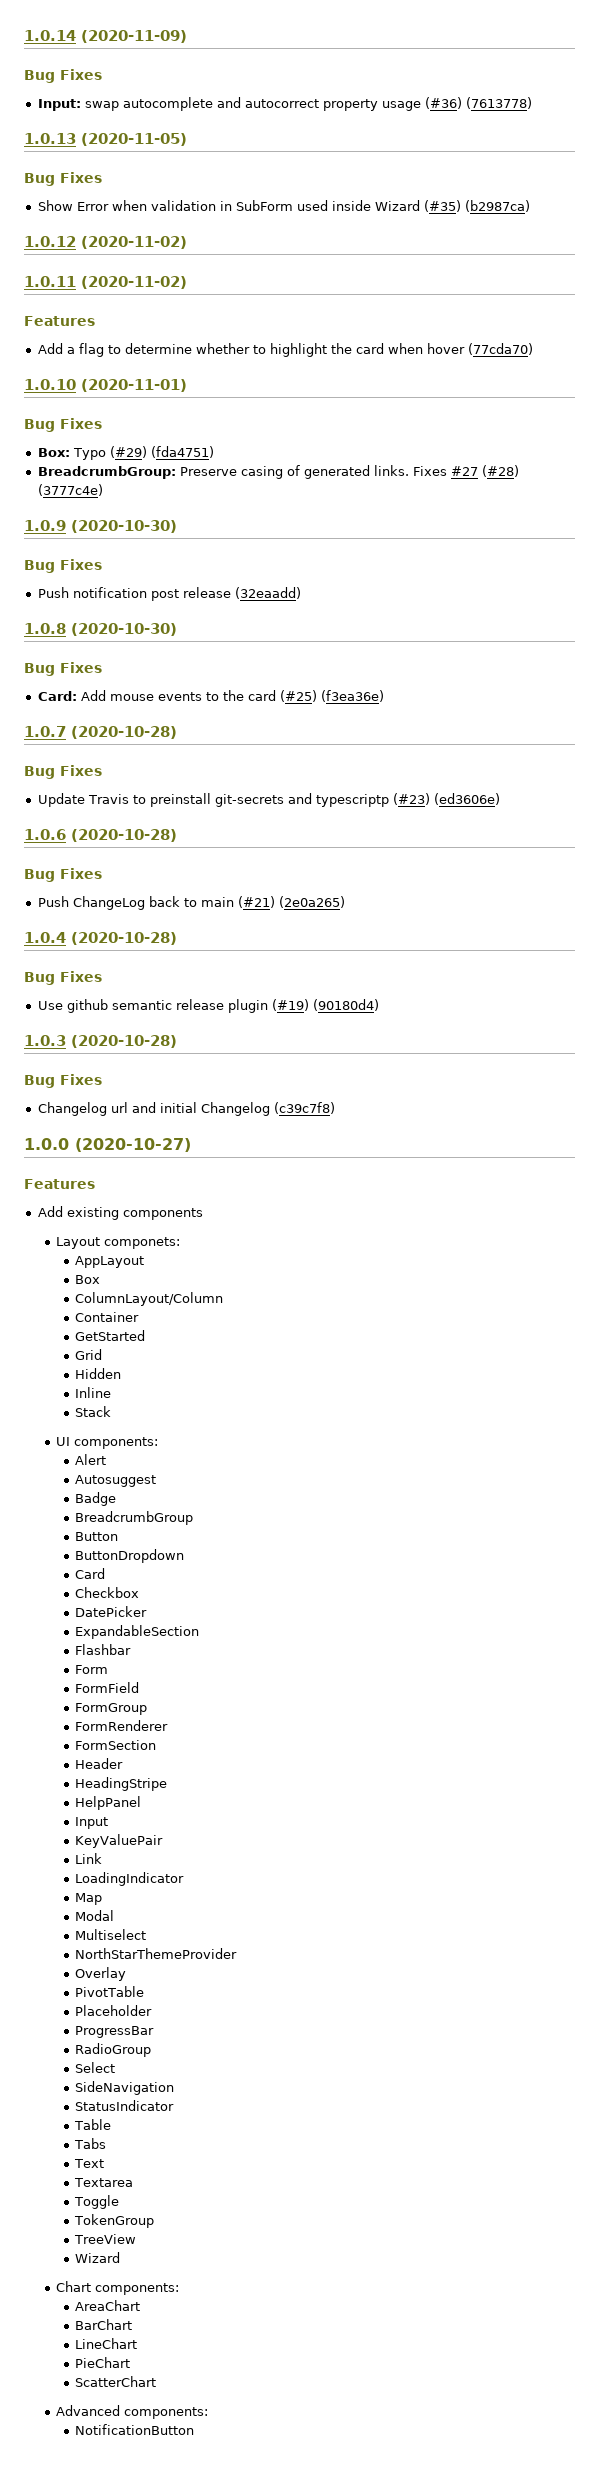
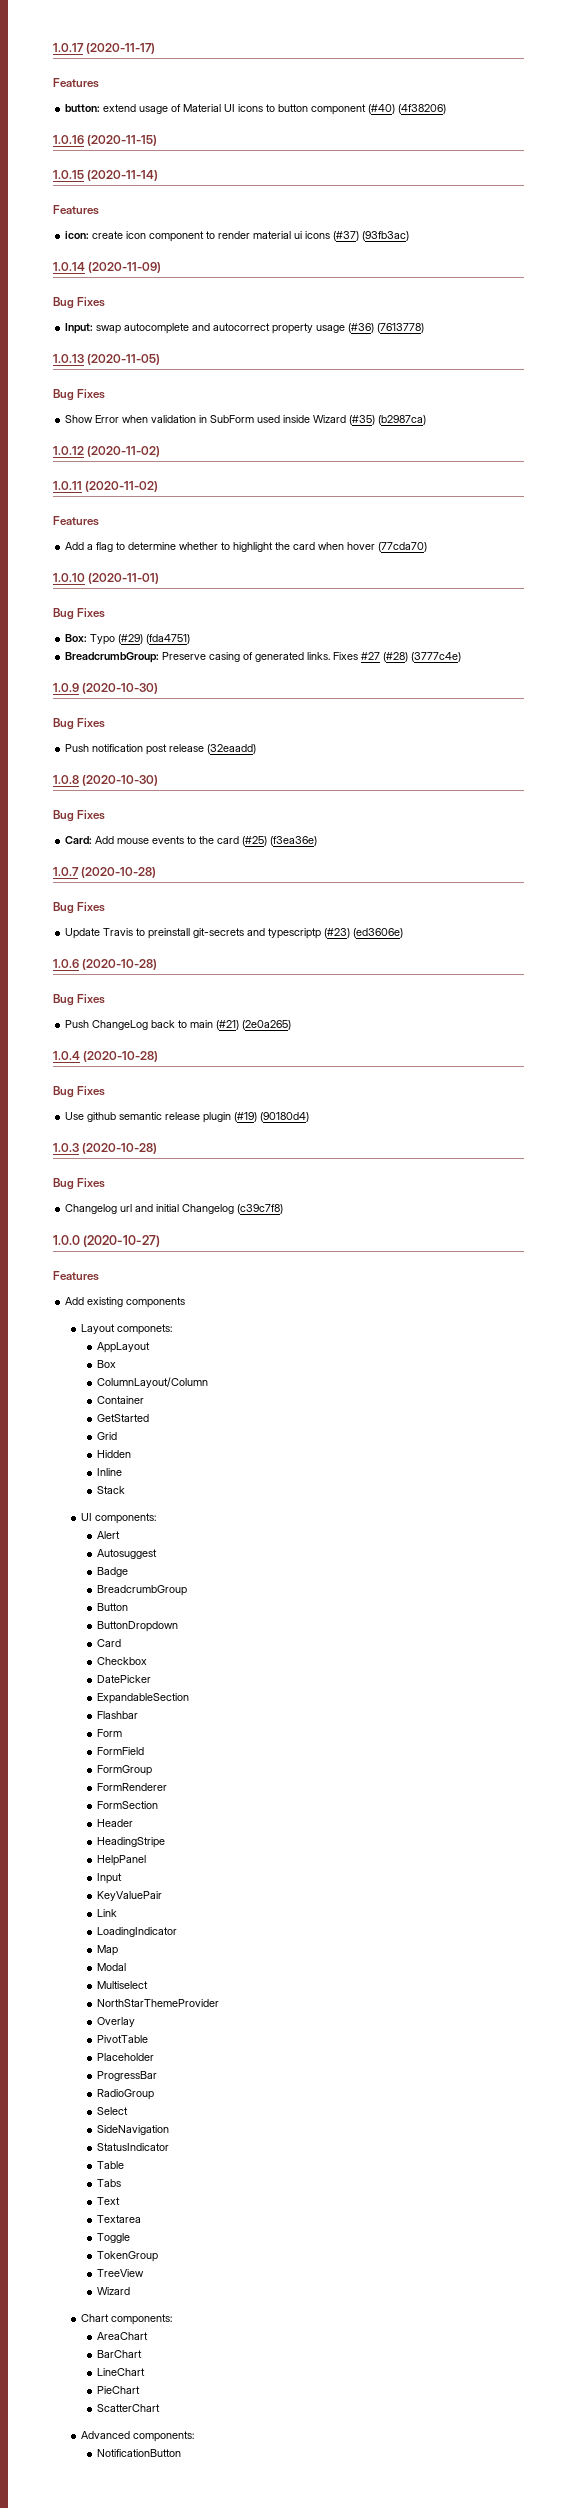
+ 1.0.17 (2020-11-17)
+ Features
+ button: extend usage of Material UI icons to button component (#40) (4f38206)
+ 1.0.16 (2020-11-15)
+ 1.0.15 (2020-11-14)
+ Features
+ icon: create icon component to render material ui icons (#37) (93fb3ac)

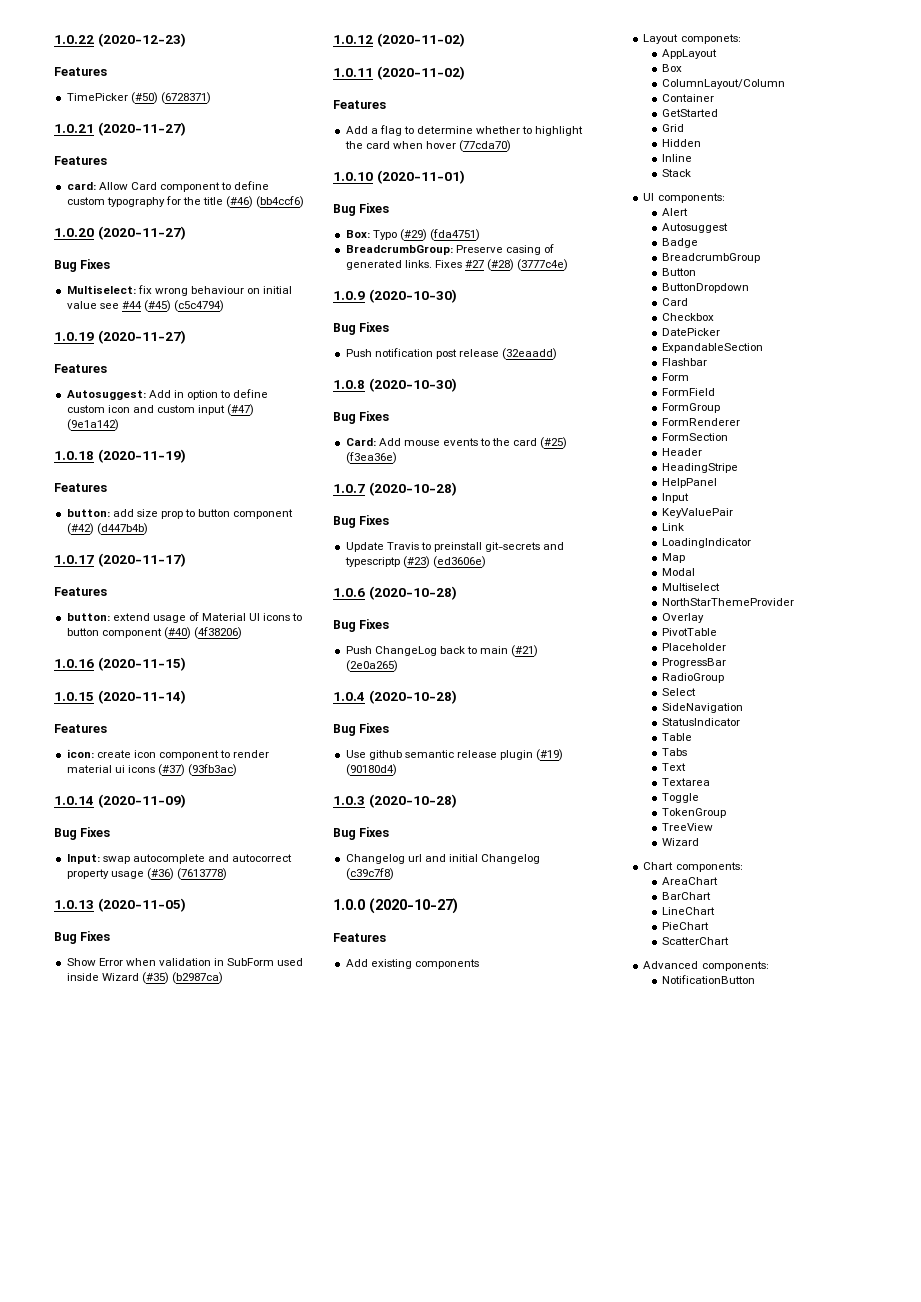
+ 1.0.22 (2020-12-23)
+ Features
+ TimePicker (#50) (6728371)
+ 1.0.21 (2020-11-27)
+ Features
+ card: Allow Card component to define custom typography for the title (#46) (bb4ccf6)
+ 1.0.20 (2020-11-27)
+ Bug Fixes
+ Multiselect: fix wrong behaviour on initial value see #44 (#45) (c5c4794)
+ 1.0.19 (2020-11-27)
+ Features
+ Autosuggest: Add in option to define custom icon and custom input (#47) (9e1a142)
+ 1.0.18 (2020-11-19)
+ Features
+ button: add size prop to button component (#42) (d447b4b)

